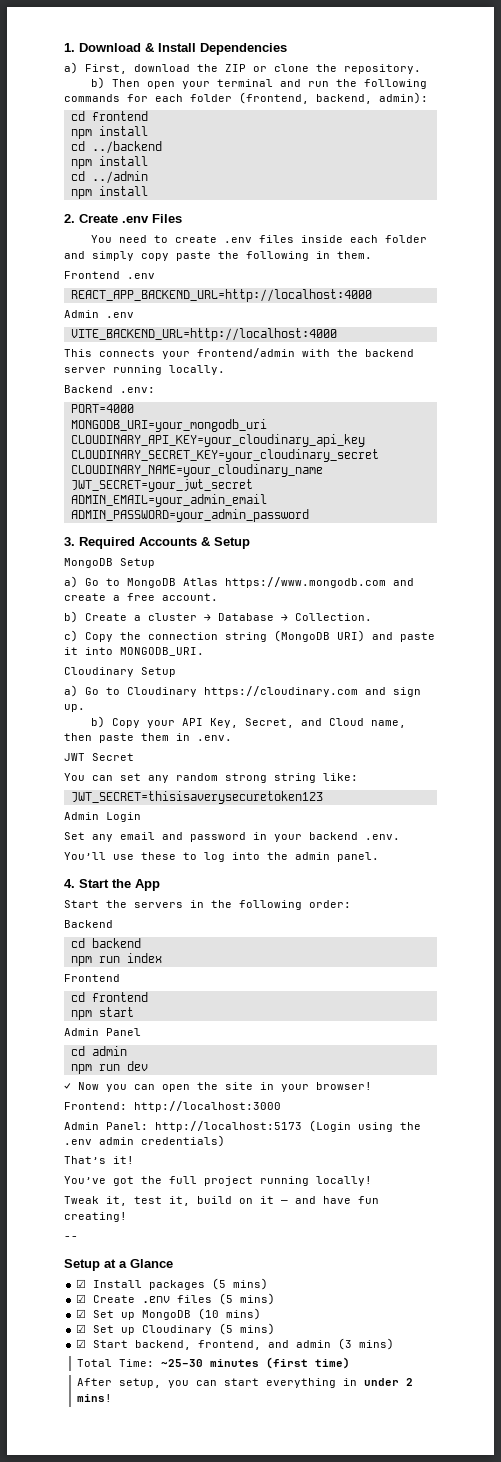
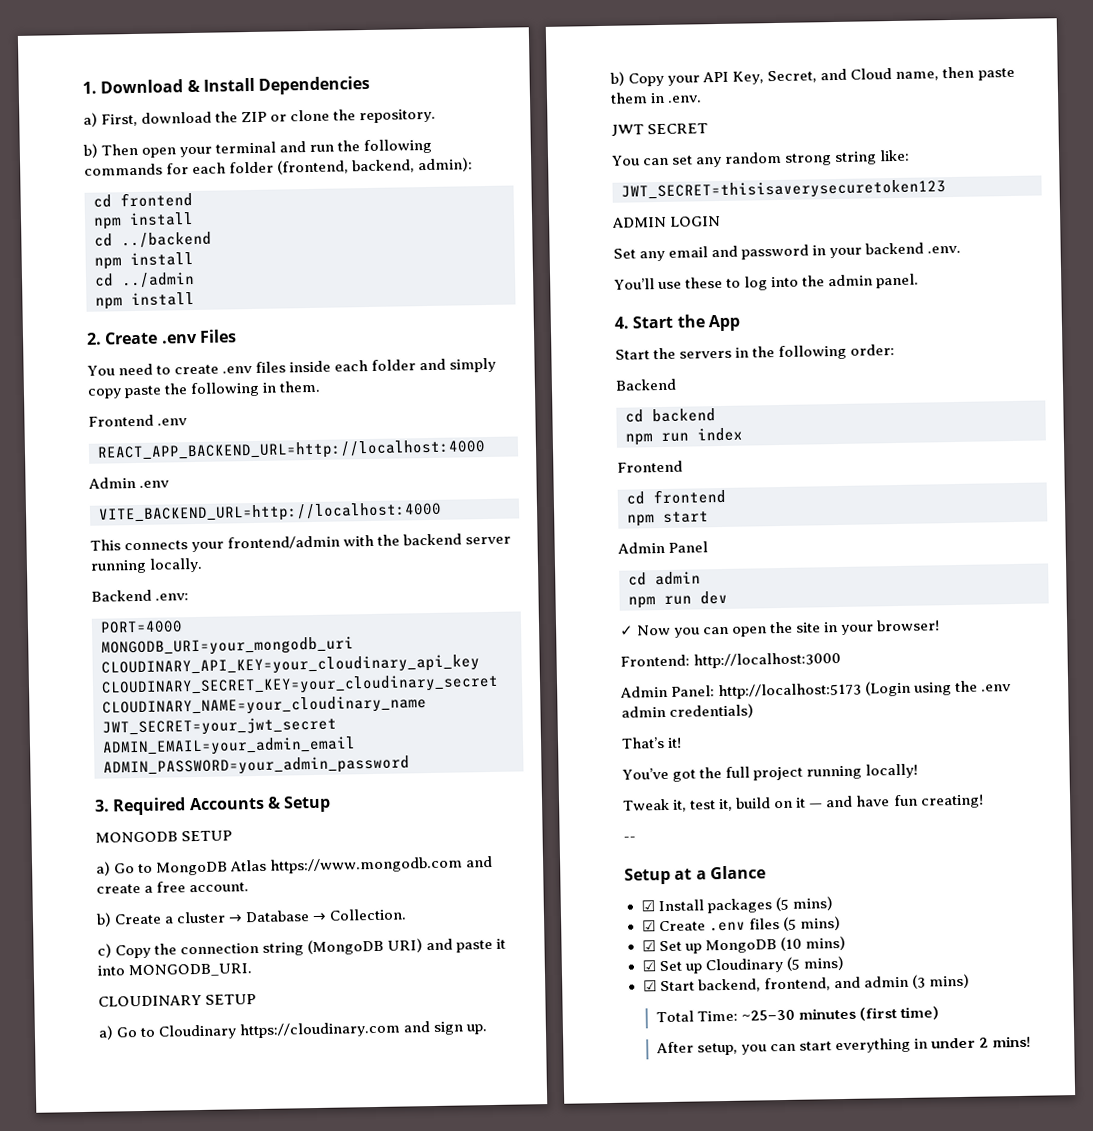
- MongoDB Setup
+ MONGODB SETUP
- Cloudinary Setup
+ CLOUDINARY SETUP
- JWT Secret
+ JWT SECRET
- Admin Login
+ ADMIN LOGIN

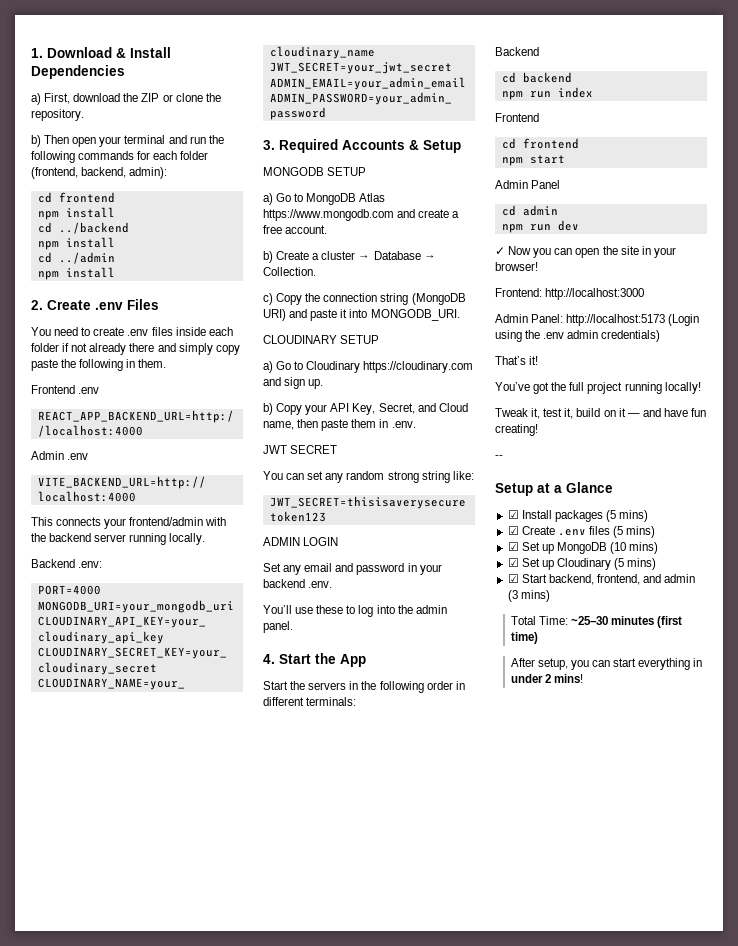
- You need to create .env files inside each folder and simply copy paste the following in them.
+ You need to create .env files inside each folder if not already there and simply copy paste the following in them.
- Start the servers in the following order:
+ Start the servers in the following order in different terminals:

